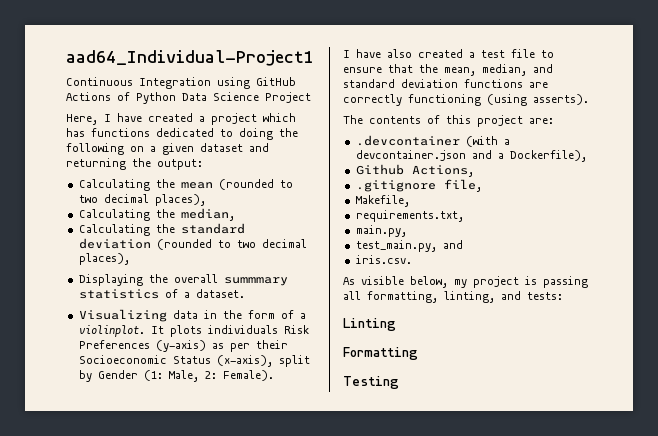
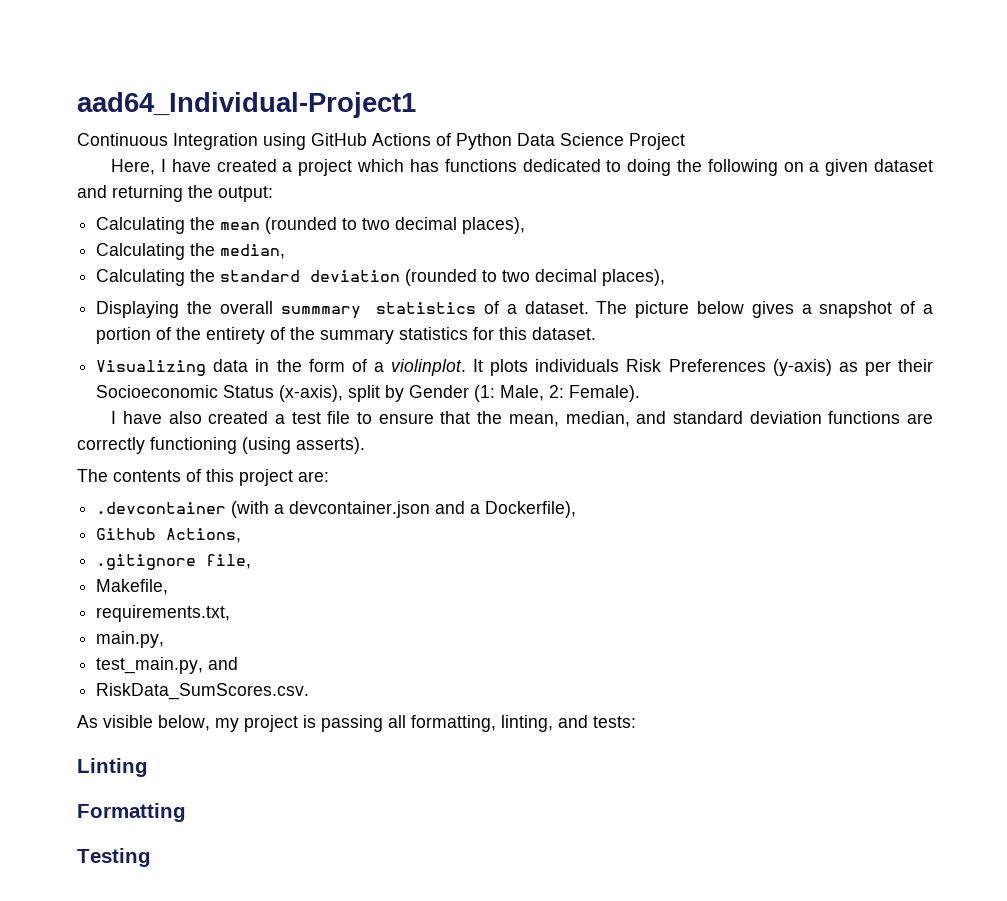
+ The picture below gives a snapshot of a portion of the entirety of the summary statistics for this dataset.
- iris.csv.
+ RiskData_SumScores.csv.

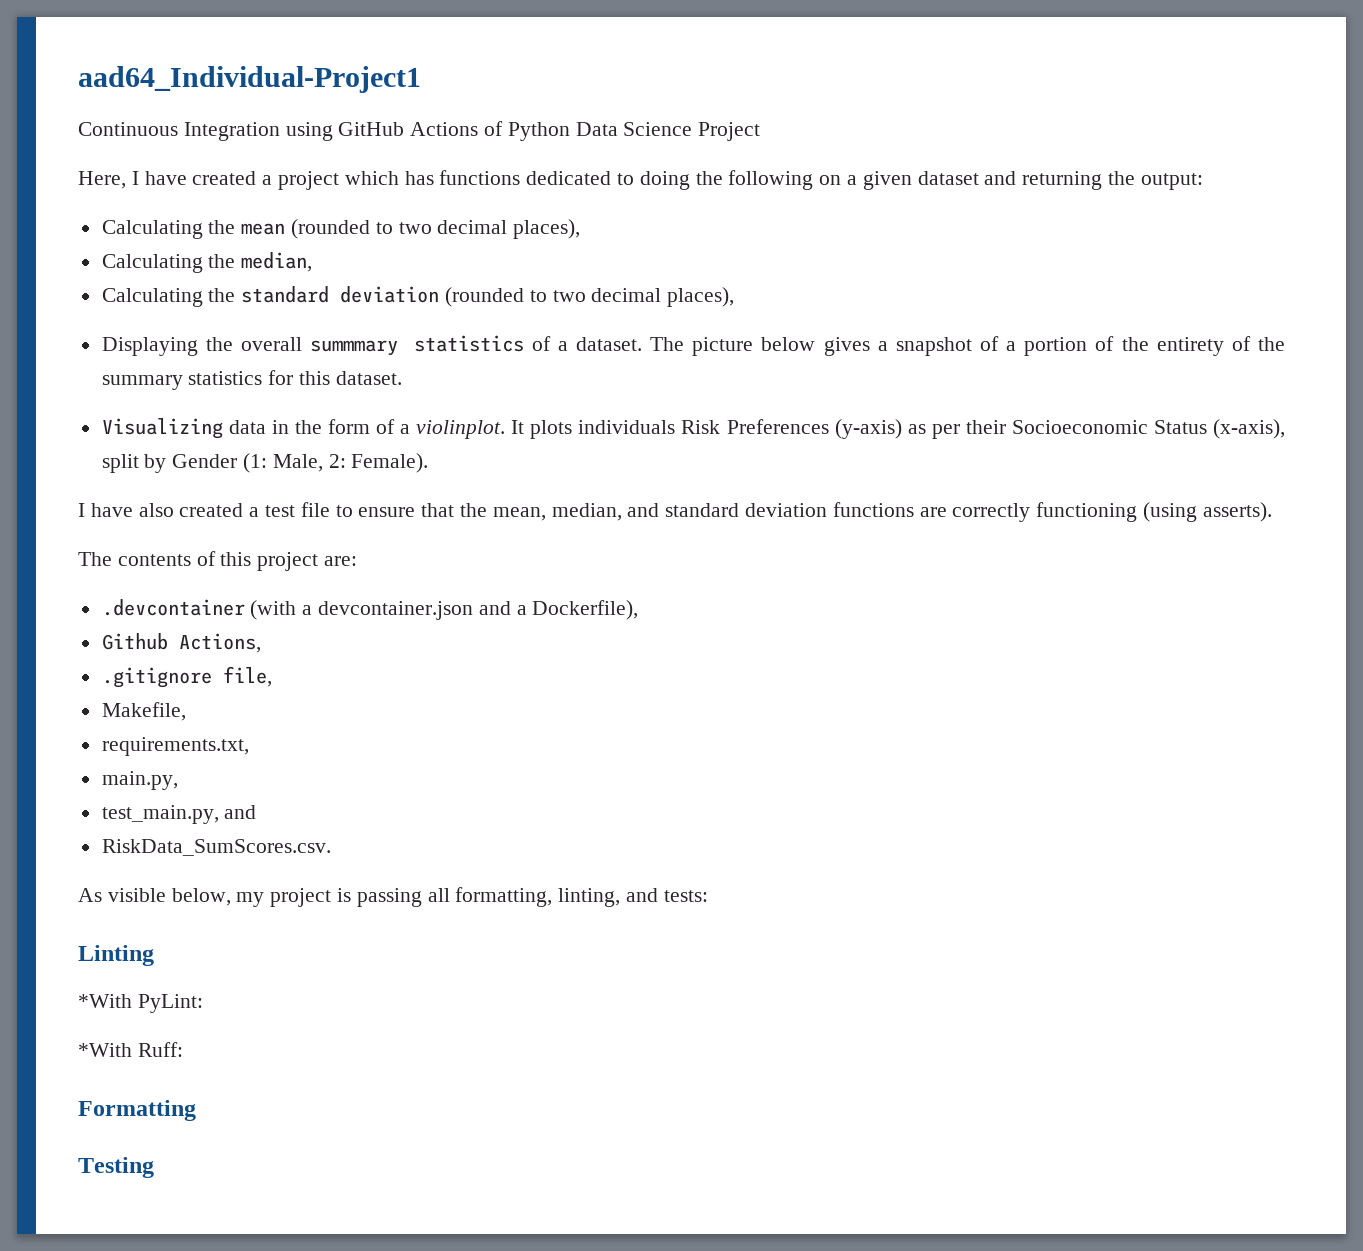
+ *With PyLint:
+ *With Ruff:

